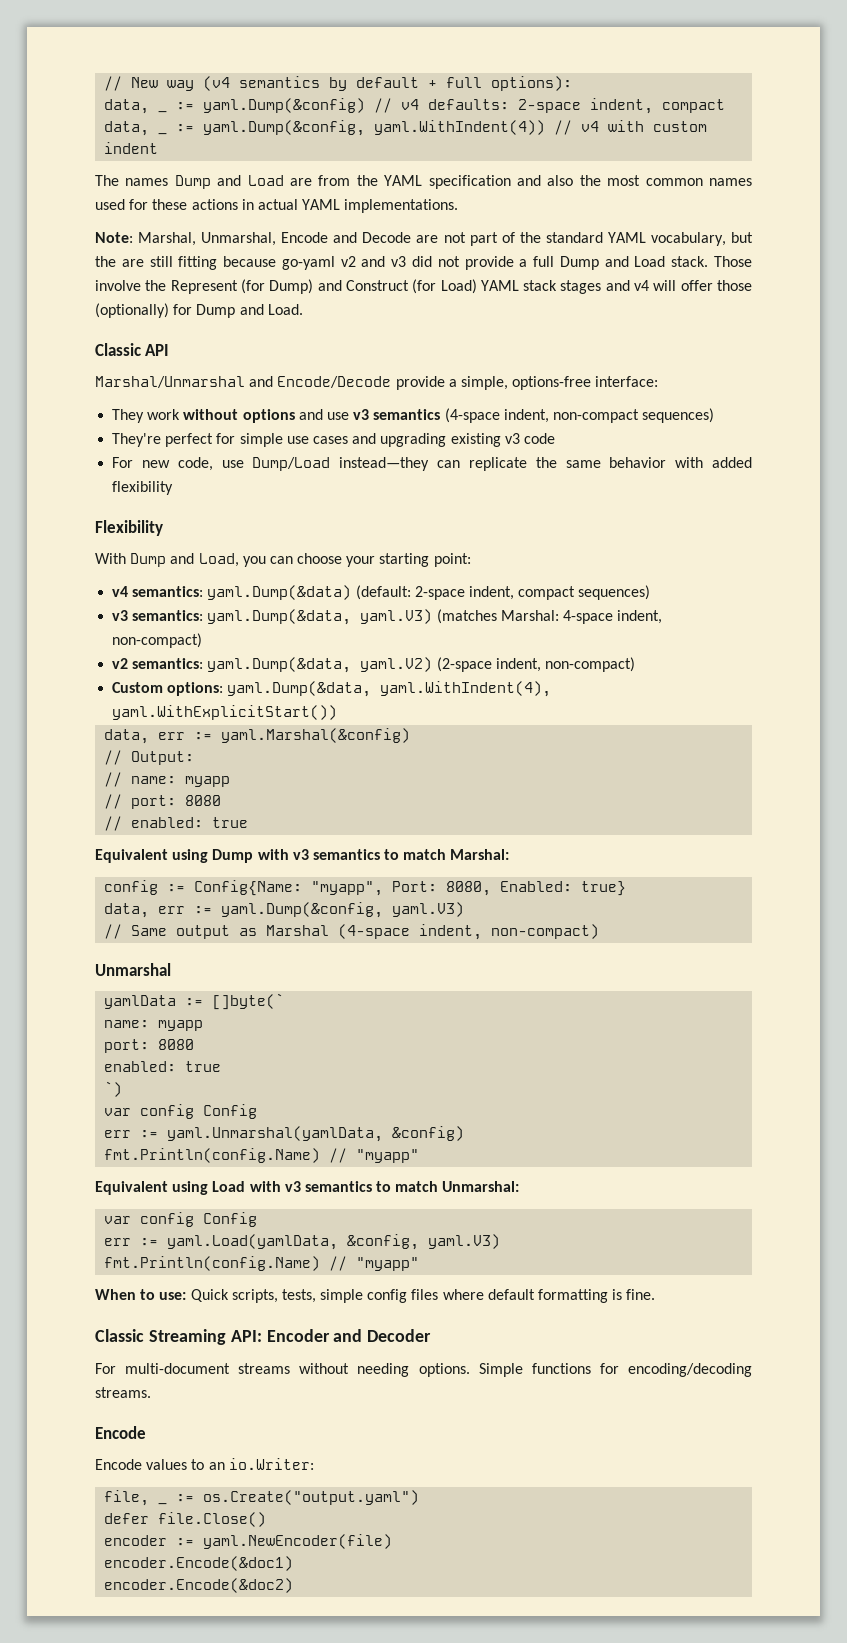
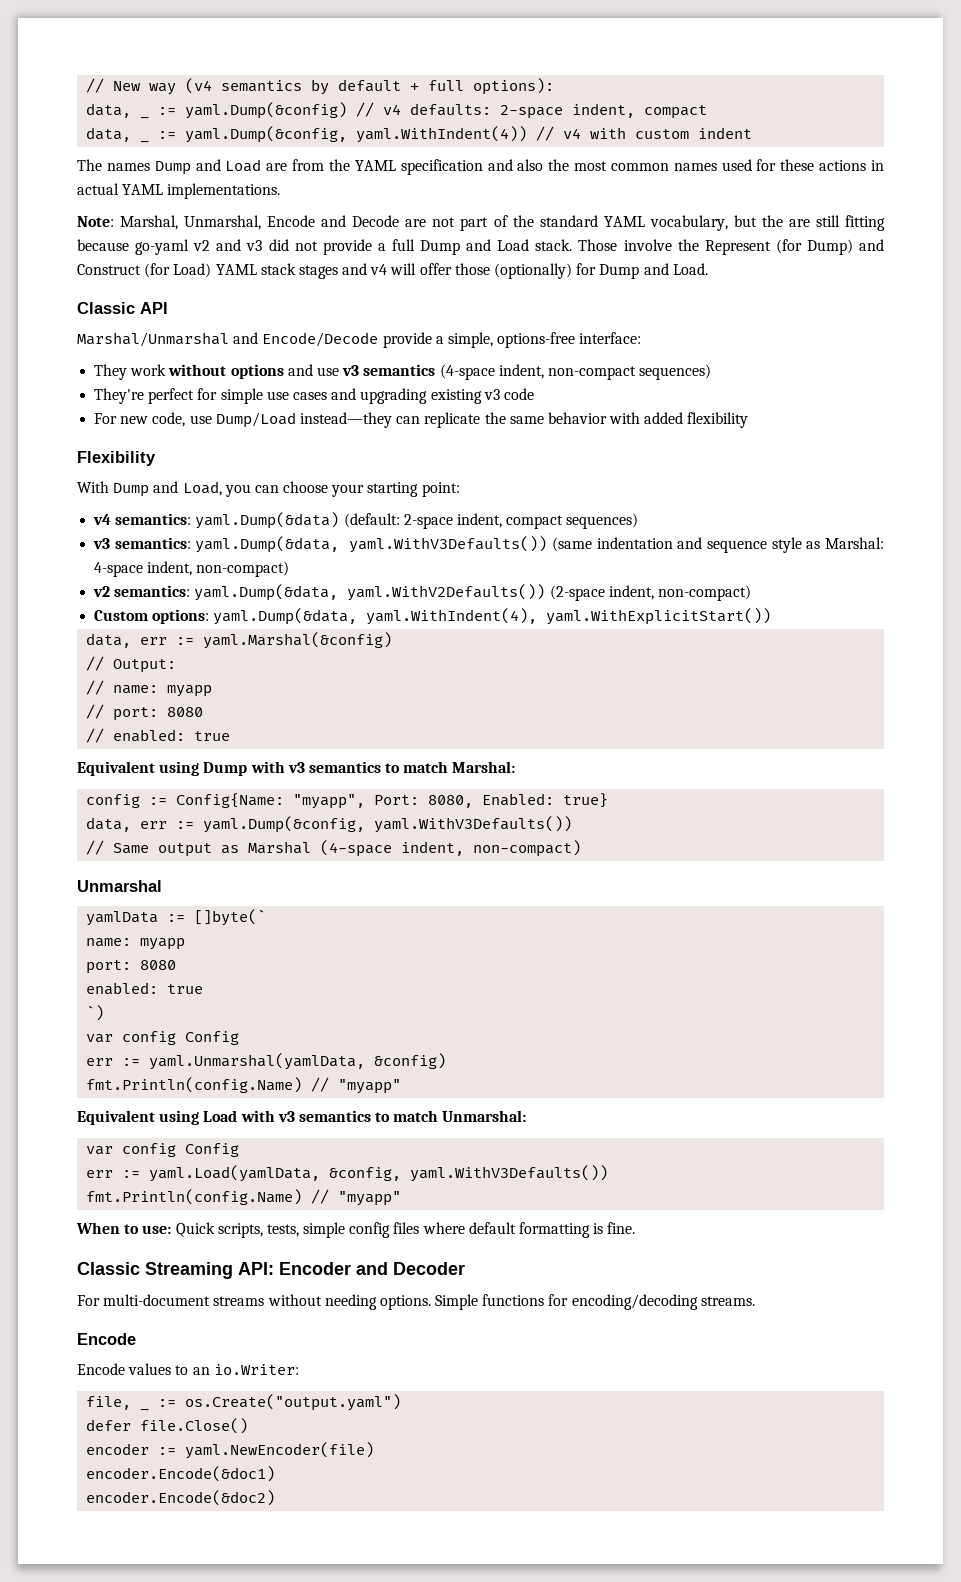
- v3 semantics: yaml.Dump(&data, yaml.V3) (matches Marshal: 4-space indent, non-compact)
+ v3 semantics: yaml.Dump(&data, yaml.WithV3Defaults()) (same indentation and sequence style as Marshal: 4-space indent, non-compact)
- v2 semantics: yaml.Dump(&data, yaml.V2) (2-space indent, non-compact)
+ v2 semantics: yaml.Dump(&data, yaml.WithV2Defaults()) (2-space indent, non-compact)
- data, err := yaml.Dump(&config, yaml.V3)
+ data, err := yaml.Dump(&config, yaml.WithV3Defaults())
- err := yaml.Load(yamlData, &config, yaml.V3)
+ err := yaml.Load(yamlData, &config, yaml.WithV3Defaults())

